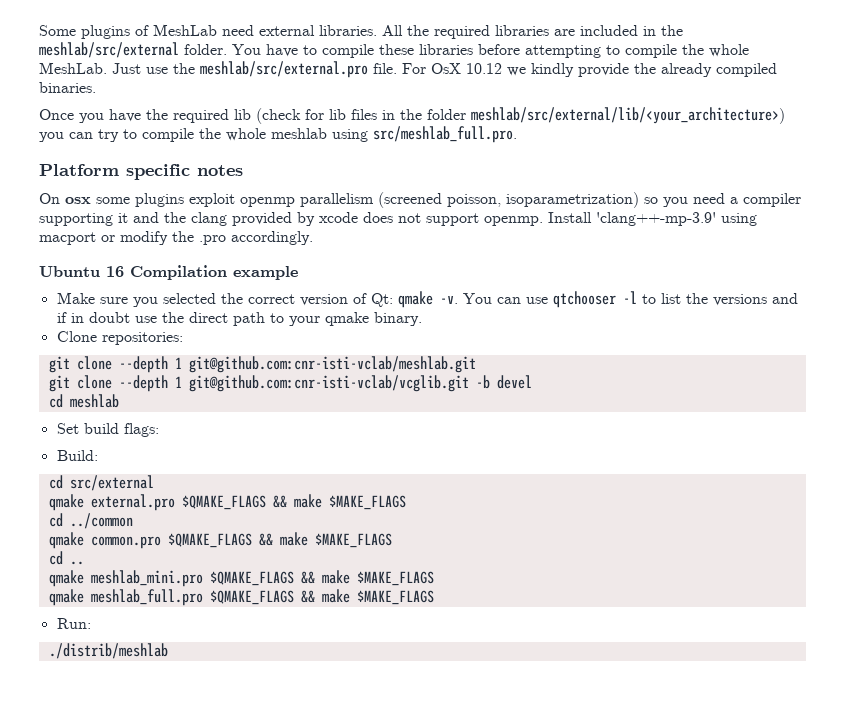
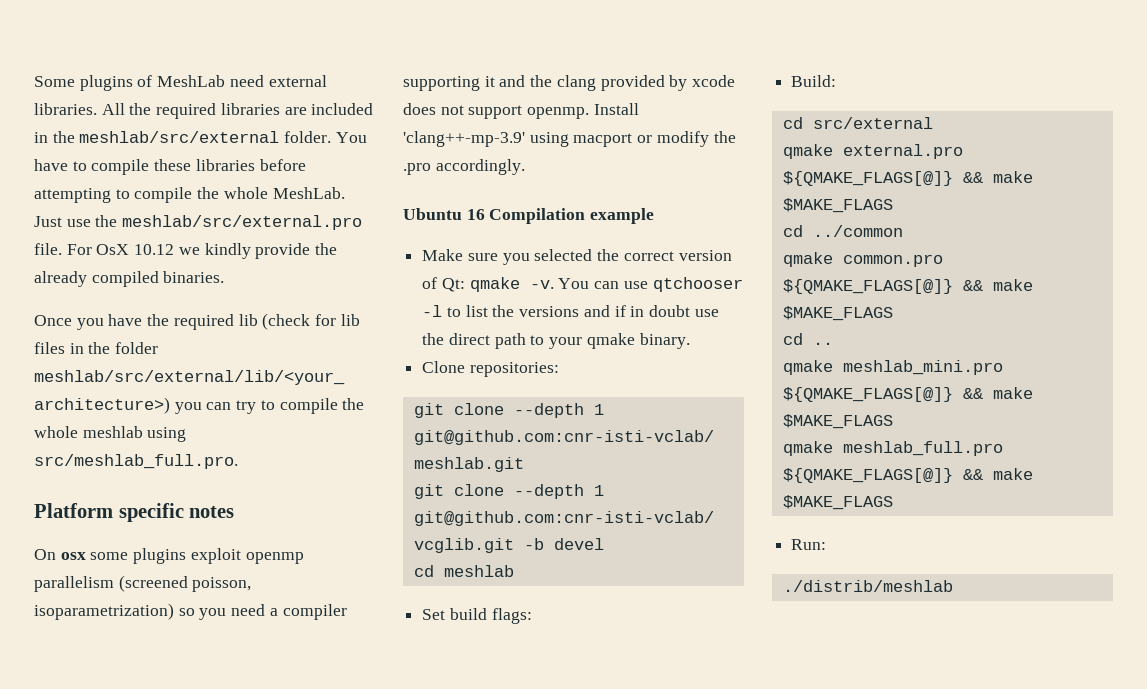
- qmake external.pro $QMAKE_FLAGS && make $MAKE_FLAGS
+ qmake external.pro ${QMAKE_FLAGS[@]} && make $MAKE_FLAGS
- qmake common.pro $QMAKE_FLAGS && make $MAKE_FLAGS
+ qmake common.pro ${QMAKE_FLAGS[@]} && make $MAKE_FLAGS
- qmake meshlab_mini.pro $QMAKE_FLAGS && make $MAKE_FLAGS
+ qmake meshlab_mini.pro ${QMAKE_FLAGS[@]} && make $MAKE_FLAGS
- qmake meshlab_full.pro $QMAKE_FLAGS && make $MAKE_FLAGS
+ qmake meshlab_full.pro ${QMAKE_FLAGS[@]} && make $MAKE_FLAGS

